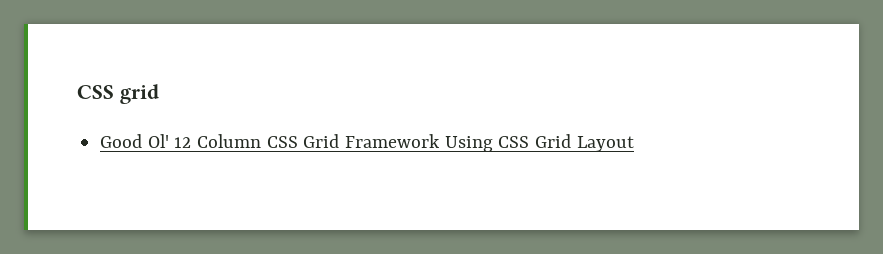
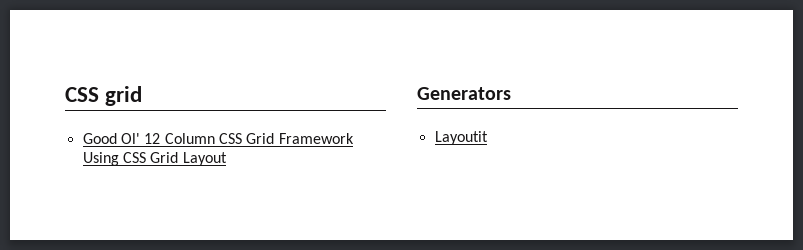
+ Generators
+ Layoutit

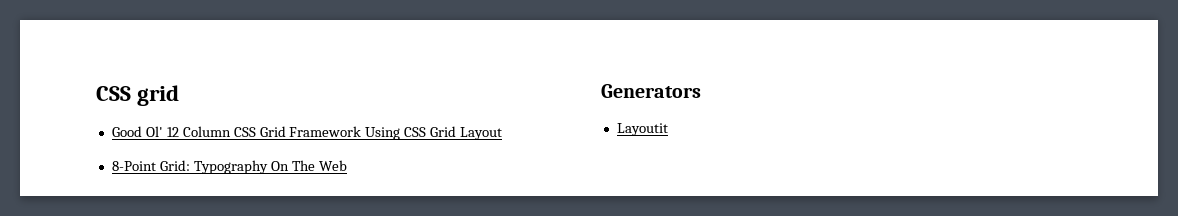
+ 8-Point Grid: Typography On The Web

